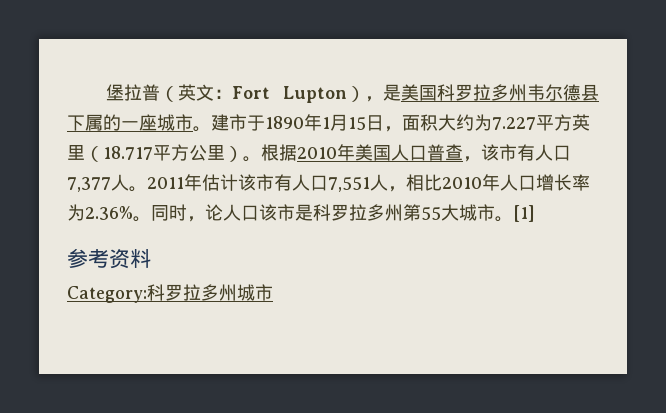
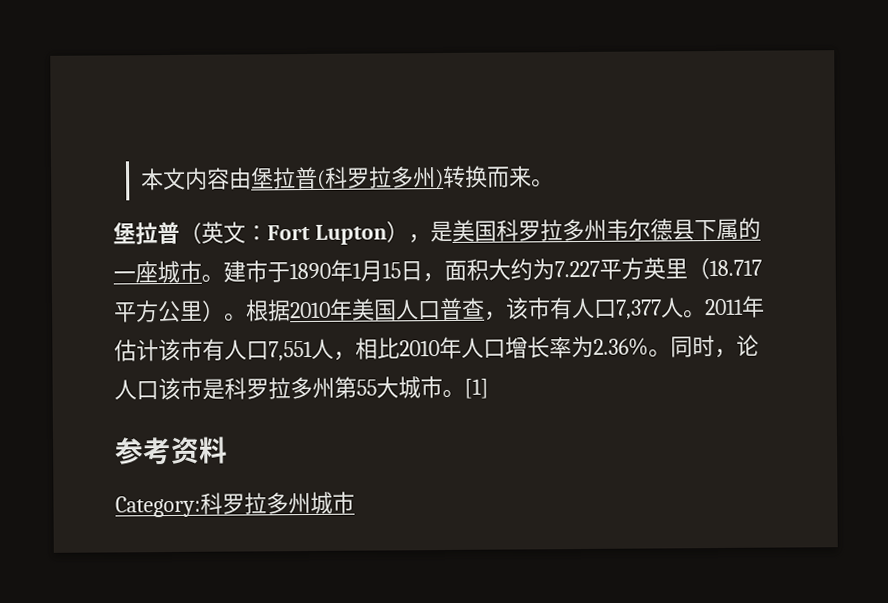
+ 本文内容由堡拉普(科罗拉多州)转换而来。

